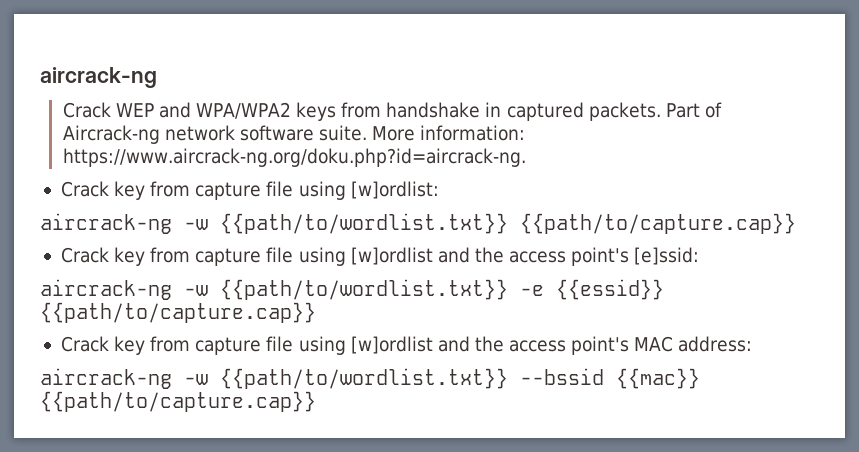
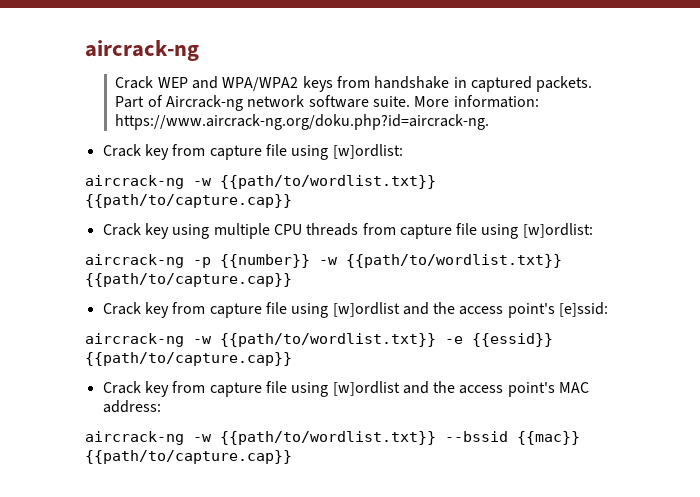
+ Crack key using multiple CPU threads from capture file using [w]ordlist:
+ aircrack-ng -p {{number}} -w {{path/to/wordlist.txt}} {{path/to/capture.cap}}

